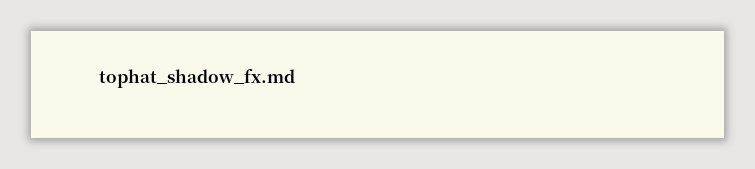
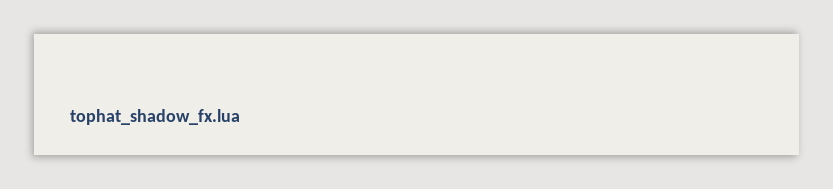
- tophat_shadow_fx.md
+ tophat_shadow_fx.lua

